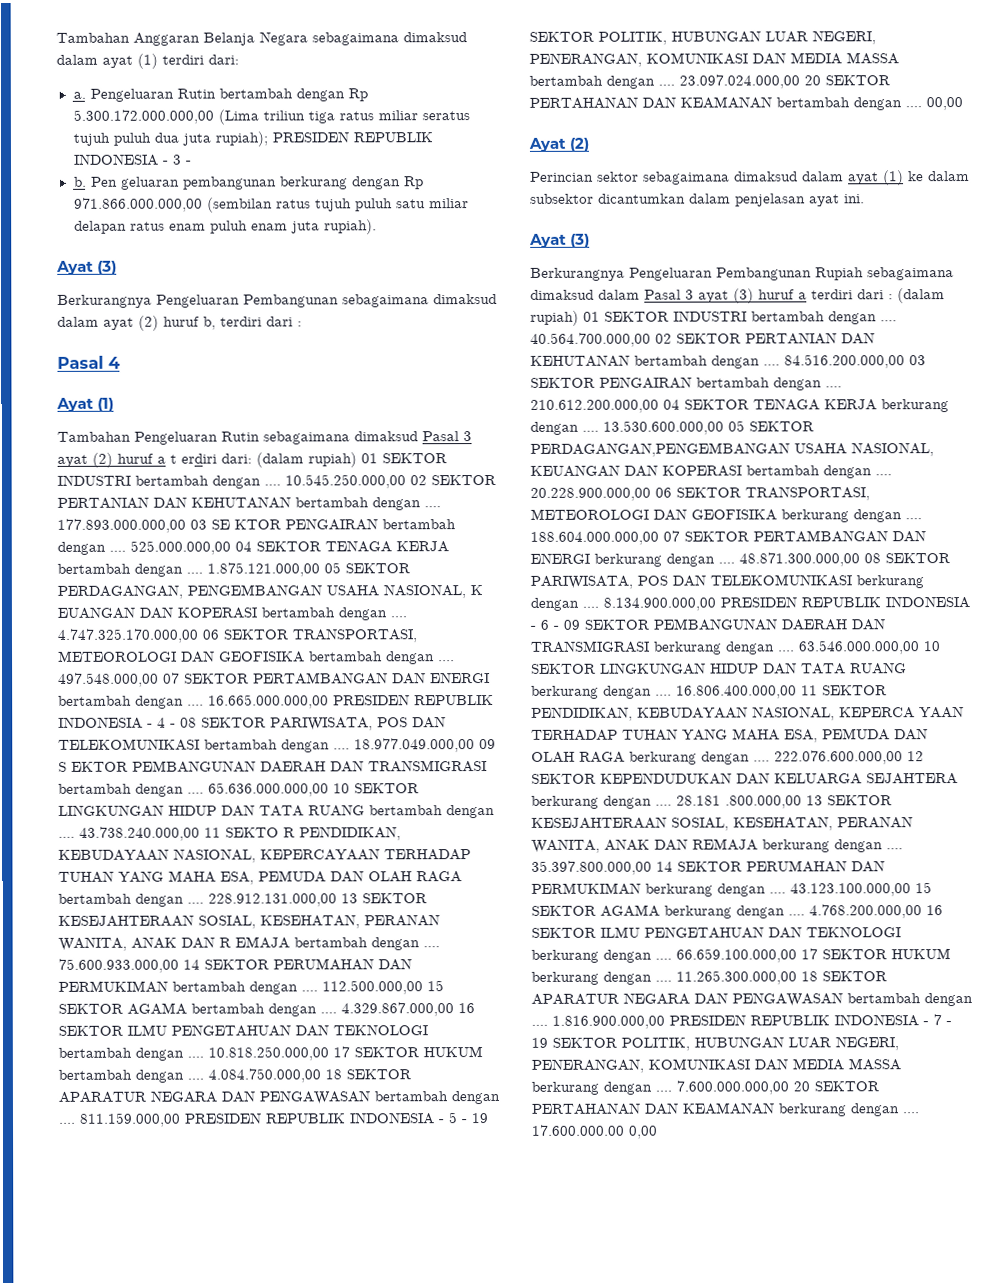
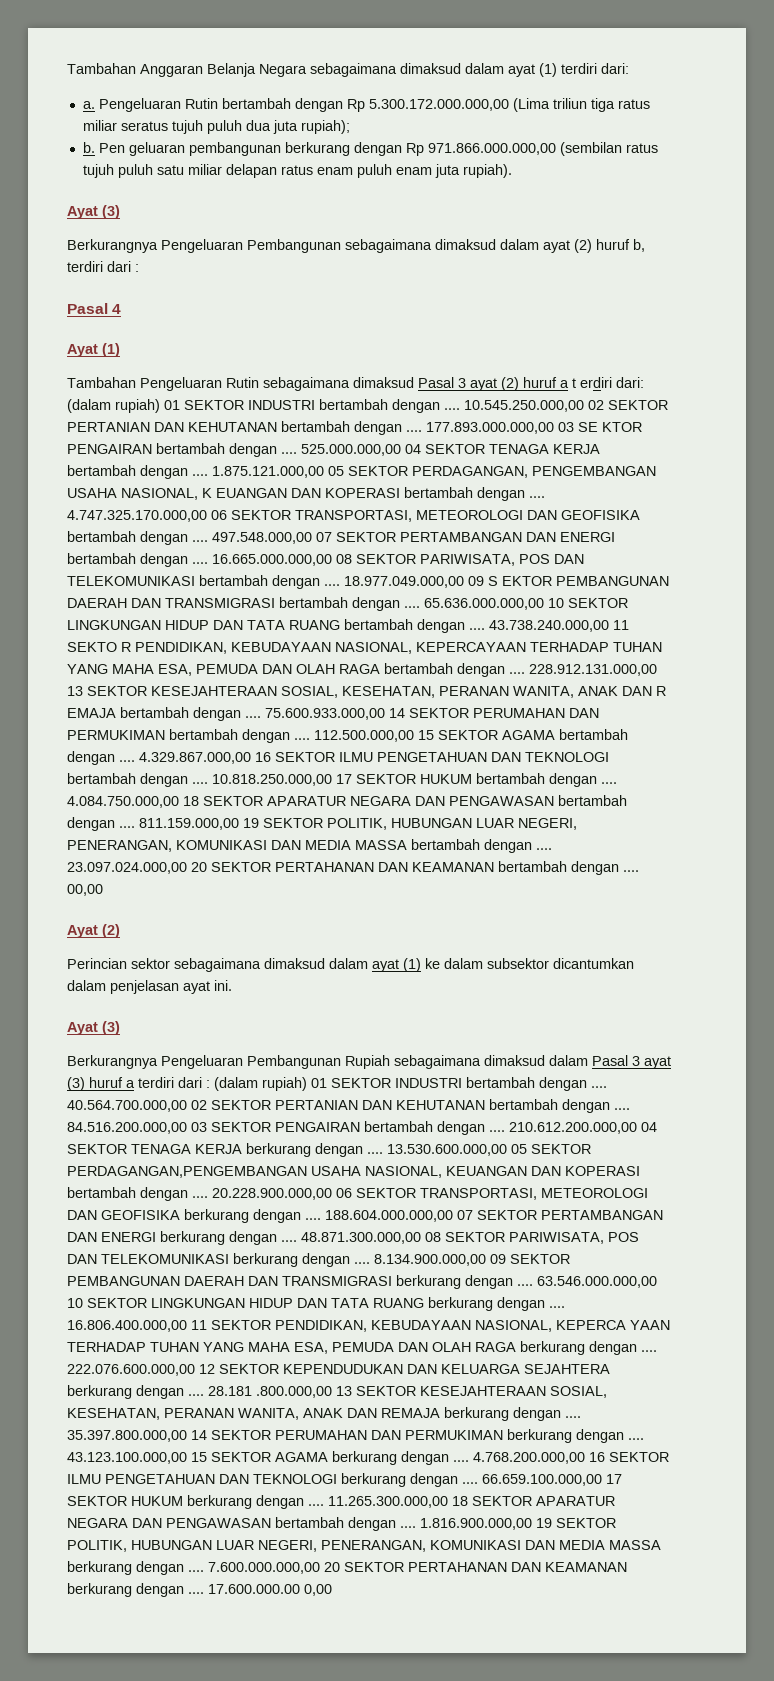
- Pengeluaran Rutin bertambah dengan Rp 5.300.172.000.000,00 (Lima triliun tiga ratus miliar seratus tujuh puluh dua juta rupiah); PRESIDEN REPUBLIK INDONESIA - 3 -
+ Pengeluaran Rutin bertambah dengan Rp 5.300.172.000.000,00 (Lima triliun tiga ratus miliar seratus tujuh puluh dua juta rupiah);
- 16.665.000.000,00 PRESIDEN REPUBLIK INDONESIA - 4 - 08 SEKTOR PARIWISATA, POS DAN TELEKOMUNIKASI bertambah dengan ....
+ 16.665.000.000,00 08 SEKTOR PARIWISATA, POS DAN TELEKOMUNIKASI bertambah dengan ....
- 811.159.000,00 PRESIDEN REPUBLIK INDONESIA - 5 - 19 SEKTOR POLITIK, HUBUNGAN LUAR NEGERI, PENERANGAN, KOMUNIKASI DAN MEDIA MASSA bertambah dengan ....
+ 811.159.000,00 19 SEKTOR POLITIK, HUBUNGAN LUAR NEGERI, PENERANGAN, KOMUNIKASI DAN MEDIA MASSA bertambah dengan ....
- 8.134.900.000,00 PRESIDEN REPUBLIK INDONESIA - 6 - 09 SEKTOR PEMBANGUNAN DAERAH DAN TRANSMIGRASI berkurang dengan ....
+ 8.134.900.000,00 09 SEKTOR PEMBANGUNAN DAERAH DAN TRANSMIGRASI berkurang dengan ....
- 1.816.900.000,00 PRESIDEN REPUBLIK INDONESIA - 7 - 19 SEKTOR POLITIK, HUBUNGAN LUAR NEGERI, PENERANGAN, KOMUNIKASI DAN MEDIA MASSA berkurang dengan ....
+ 1.816.900.000,00 19 SEKTOR POLITIK, HUBUNGAN LUAR NEGERI, PENERANGAN, KOMUNIKASI DAN MEDIA MASSA berkurang dengan ....

